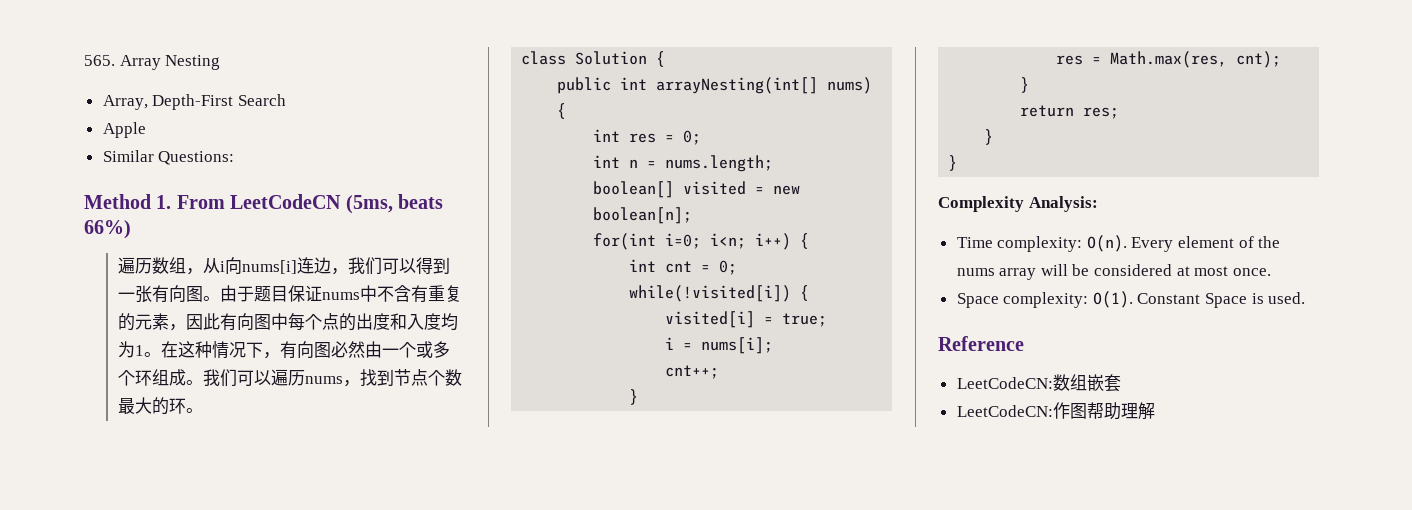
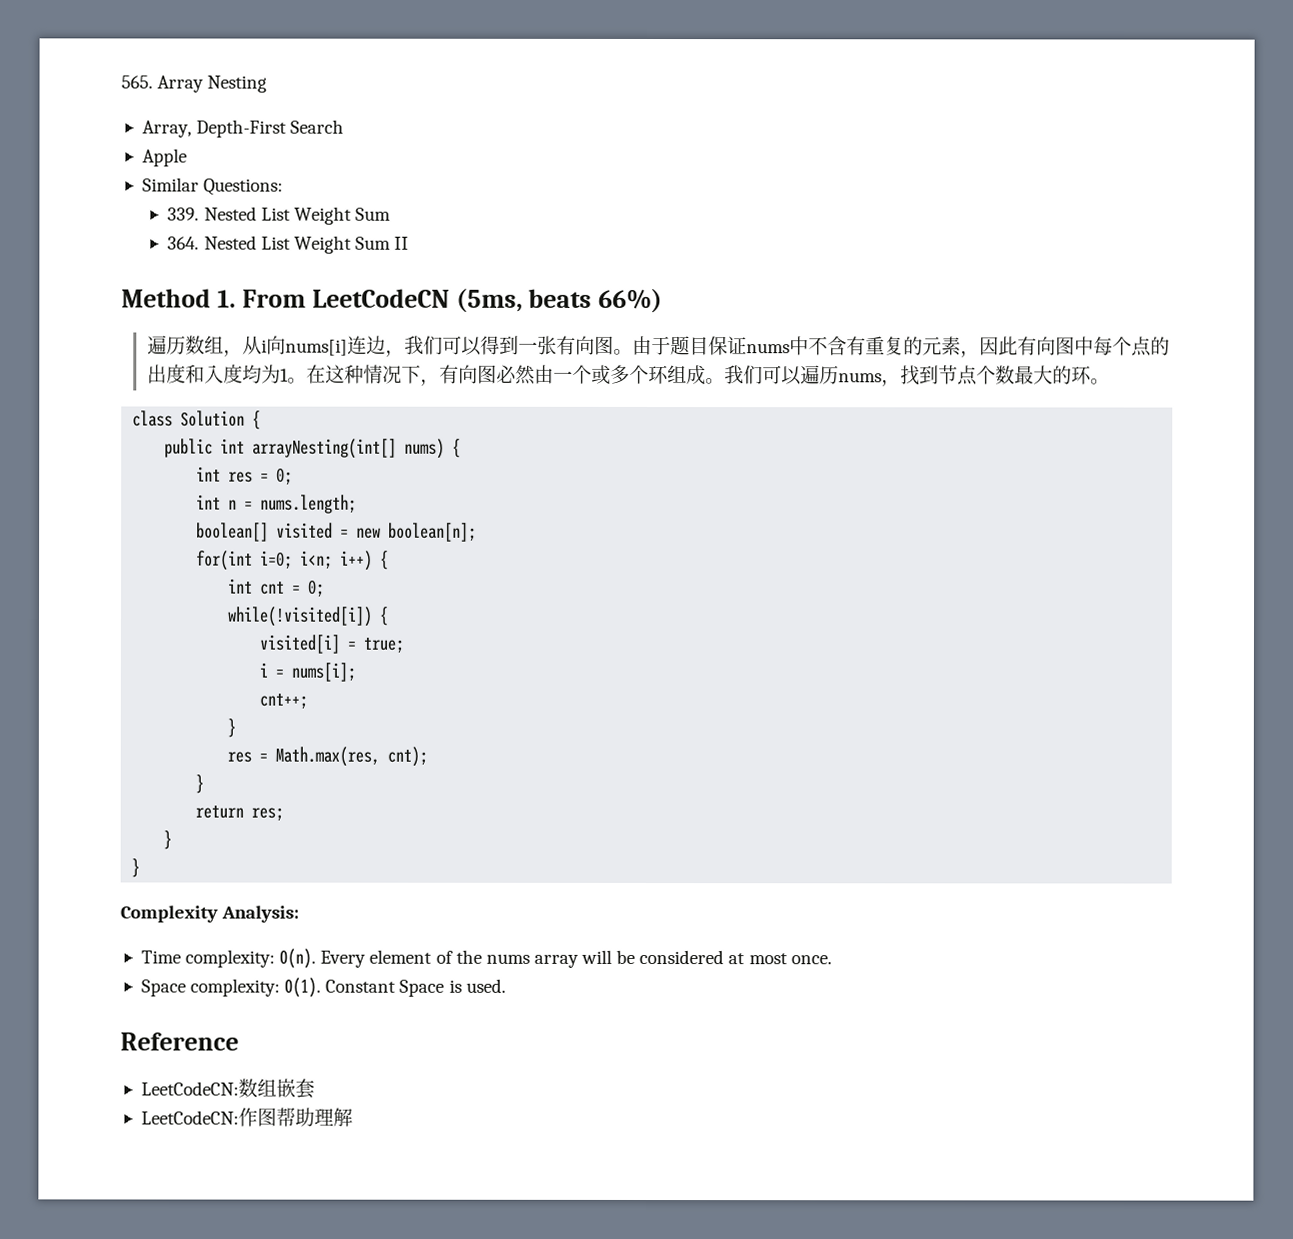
+ 339. Nested List Weight Sum
+ 364. Nested List Weight Sum II

